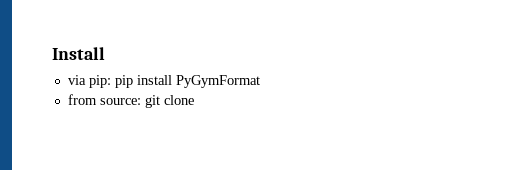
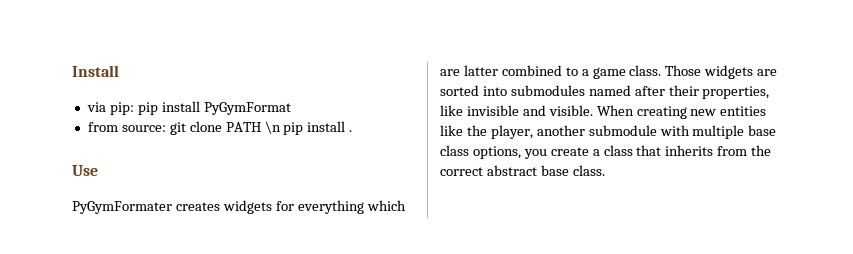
- from source: git clone
+ from source: git clone PATH \n pip install .
+ Use
+ PyGymFormater creates widgets for everything which are latter combined to a game class. Those widgets are sorted into submodules named after their properties, like invisible and visible. When creating new entities like the player, another submodule with multiple base class options, you create a class that inherits from the correct abstract base class.

